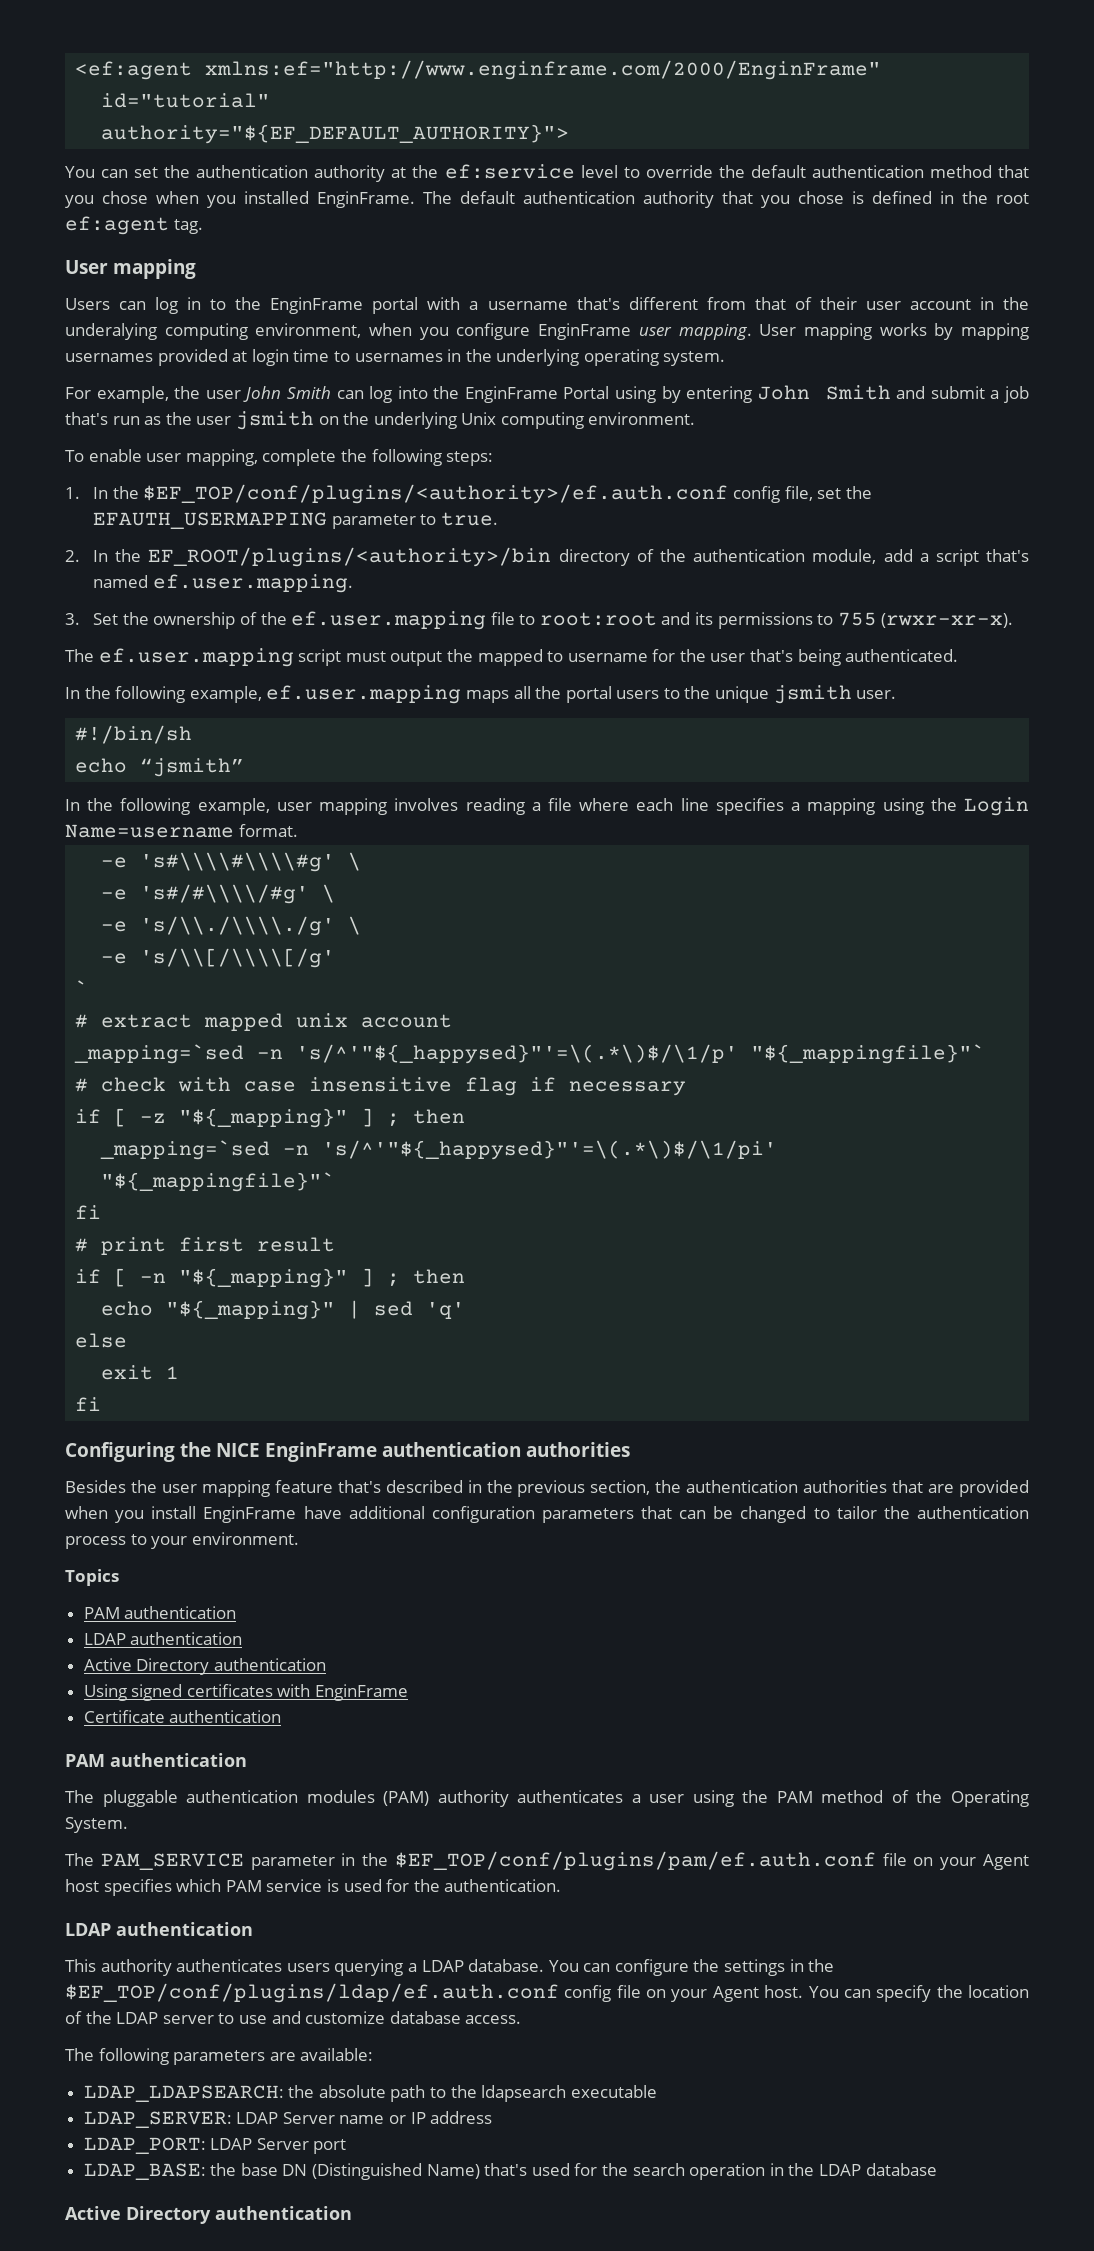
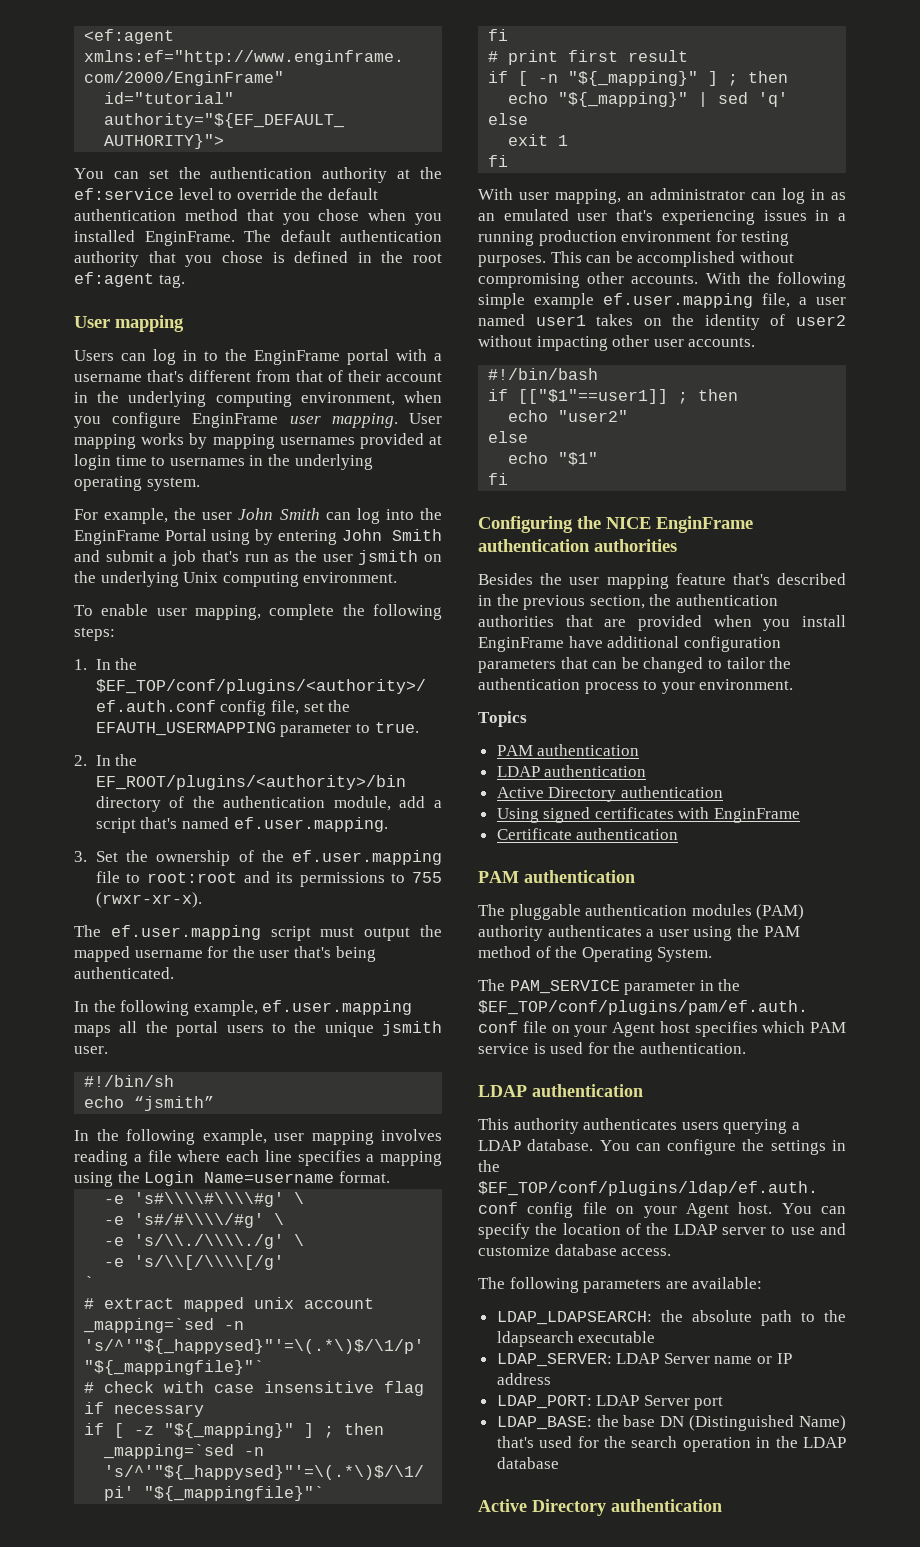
- Users can log in to the EnginFrame portal with a username that's different from that of their user account in the underalying computing environment, when you configure EnginFrame user mapping.
+ Users can log in to the EnginFrame portal with a username that's different from that of their account in the underlying computing environment, when you configure EnginFrame user mapping.
- The ef.user.mapping script must output the mapped to username for the user that's being authenticated.
+ The ef.user.mapping script must output the mapped username for the user that's being authenticated.
+ With user mapping, an administrator can log in as an emulated user that's experiencing issues in a running production environment for testing purposes. This can be accomplished without compromising other accounts. With the following simple example ef.user.mapping file, a user named user1 takes on the identity of user2 without impacting other user accounts.
+ #!/bin/bash
+ if [["$1"==user1]] ; then
+ echo "user2"
+ else
+ echo "$1"
+ fi

